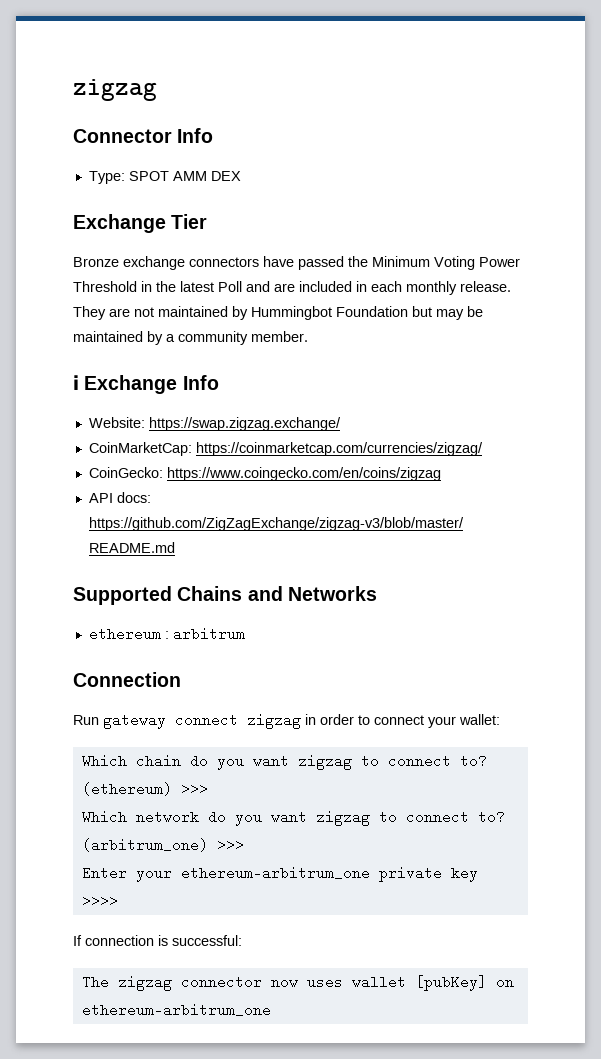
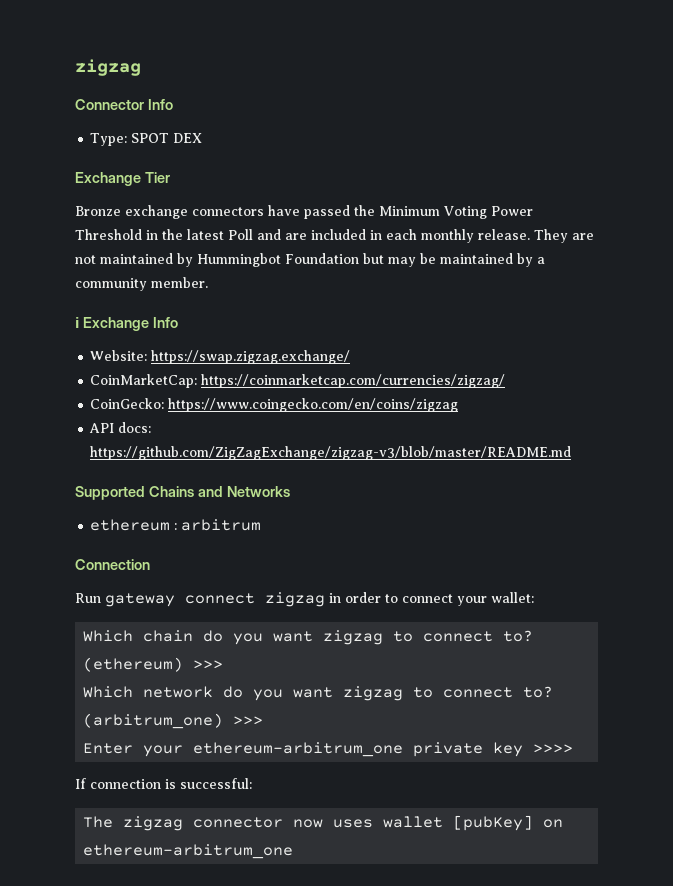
- Type: SPOT AMM DEX
+ Type: SPOT DEX

